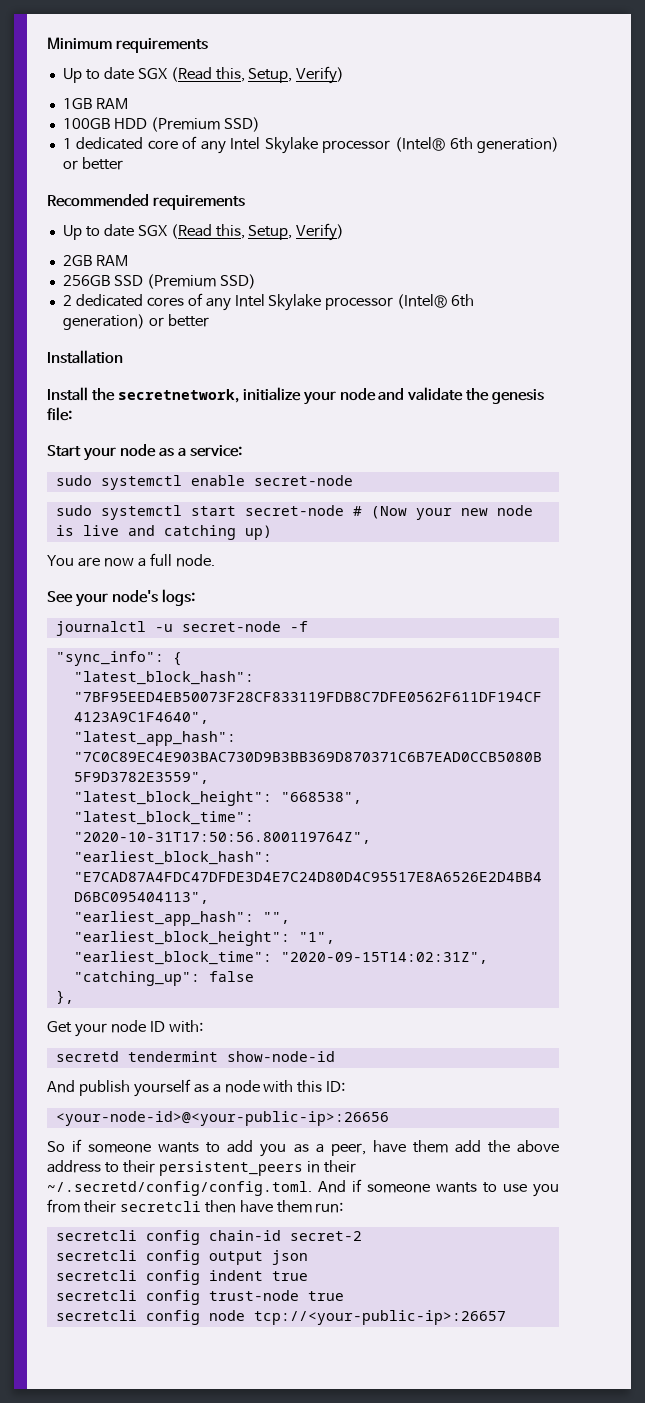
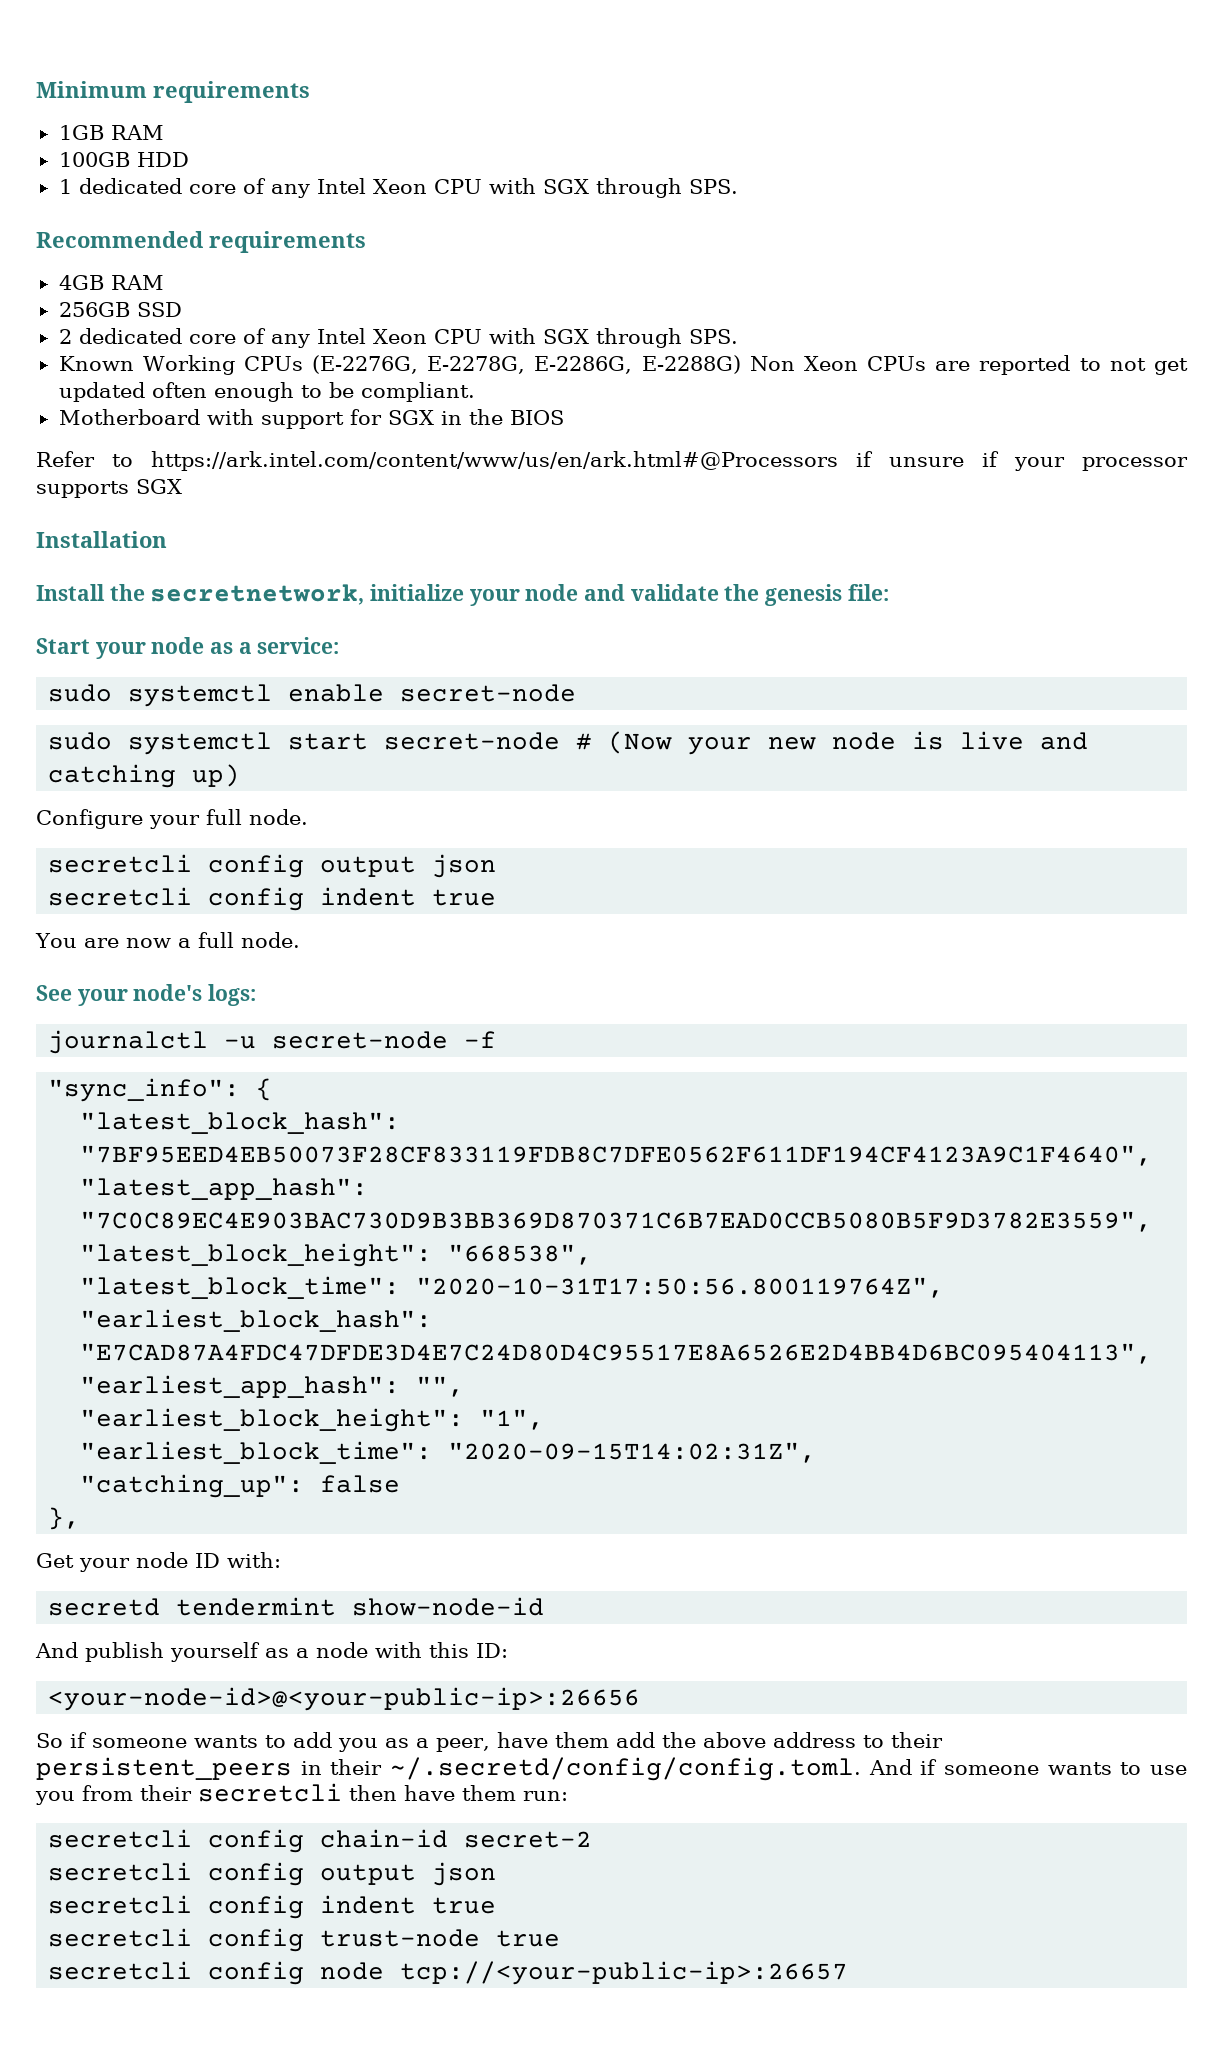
  Minimum requirements
- Up to date SGX (Read this, Setup, Verify)
- 100GB HDD (Premium SSD)
+ 100GB HDD
- 1 dedicated core of any Intel Skylake processor (Intel® 6th generation) or better
+ 1 dedicated core of any Intel Xeon CPU with SGX through SPS.
  Recommended requirements
- Up to date SGX (Read this, Setup, Verify)
- 2GB RAM
+ 4GB RAM
- 256GB SSD (Premium SSD)
+ 256GB SSD
- 2 dedicated cores of any Intel Skylake processor (Intel® 6th generation) or better
+ 2 dedicated core of any Intel Xeon CPU with SGX through SPS.
+ Known Working CPUs (E-2276G, E-2278G, E-2286G, E-2288G) Non Xeon CPUs are reported to not get updated often enough to be compliant.
+ Motherboard with support for SGX in the BIOS
+ Refer to https://ark.intel.com/content/www/us/en/ark.html#@Processors if unsure if your processor supports SGX
+ Configure your full node.
+ secretcli config output json
+ secretcli config indent true

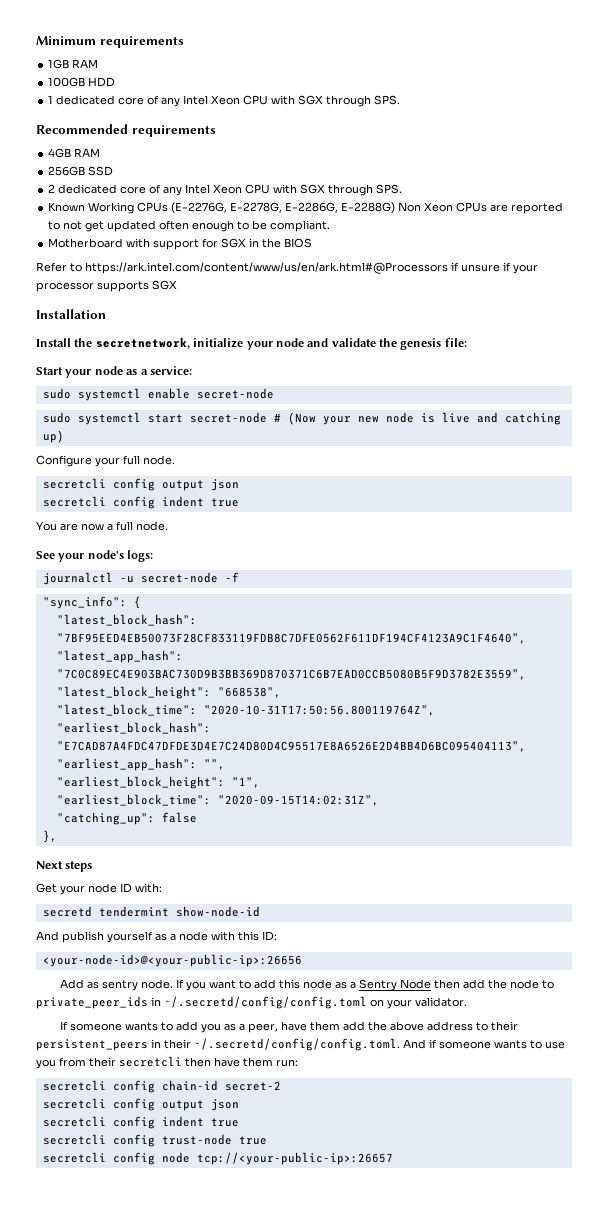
+ Next steps
- So if someone wants to add you as a peer, have them add the above address to their persistent_peers in their ~/.secretd/config/config.toml. And if someone wants to use you from their secretcli then have them run:
+ Add as sentry node. If you want to add this node as a Sentry Node then add the node to private_peer_ids in ~/.secretd/config/config.toml on your validator.
+ If someone wants to add you as a peer, have them add the above address to their persistent_peers in their ~/.secretd/config/config.toml. And if someone wants to use you from their secretcli then have them run:

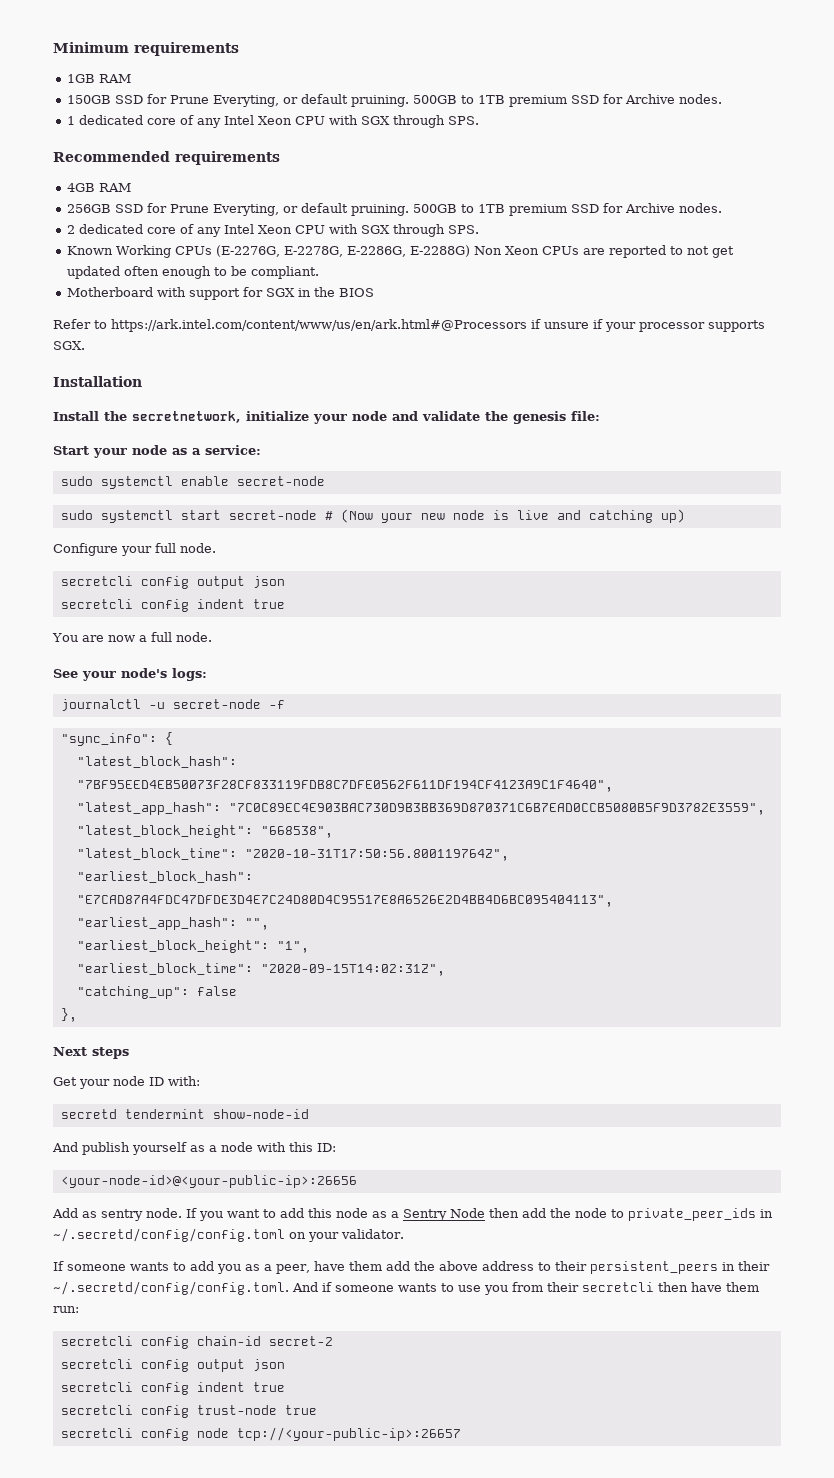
- 100GB HDD
+ 150GB SSD for Prune Everyting, or default pruining. 500GB to 1TB premium SSD for Archive nodes.
- 256GB SSD
+ 256GB SSD for Prune Everyting, or default pruining. 500GB to 1TB premium SSD for Archive nodes.
- Refer to https://ark.intel.com/content/www/us/en/ark.html#@Processors if unsure if your processor supports SGX
+ Refer to https://ark.intel.com/content/www/us/en/ark.html#@Processors if unsure if your processor supports SGX.

